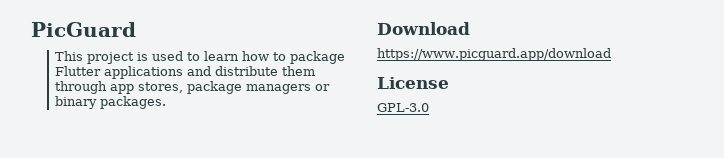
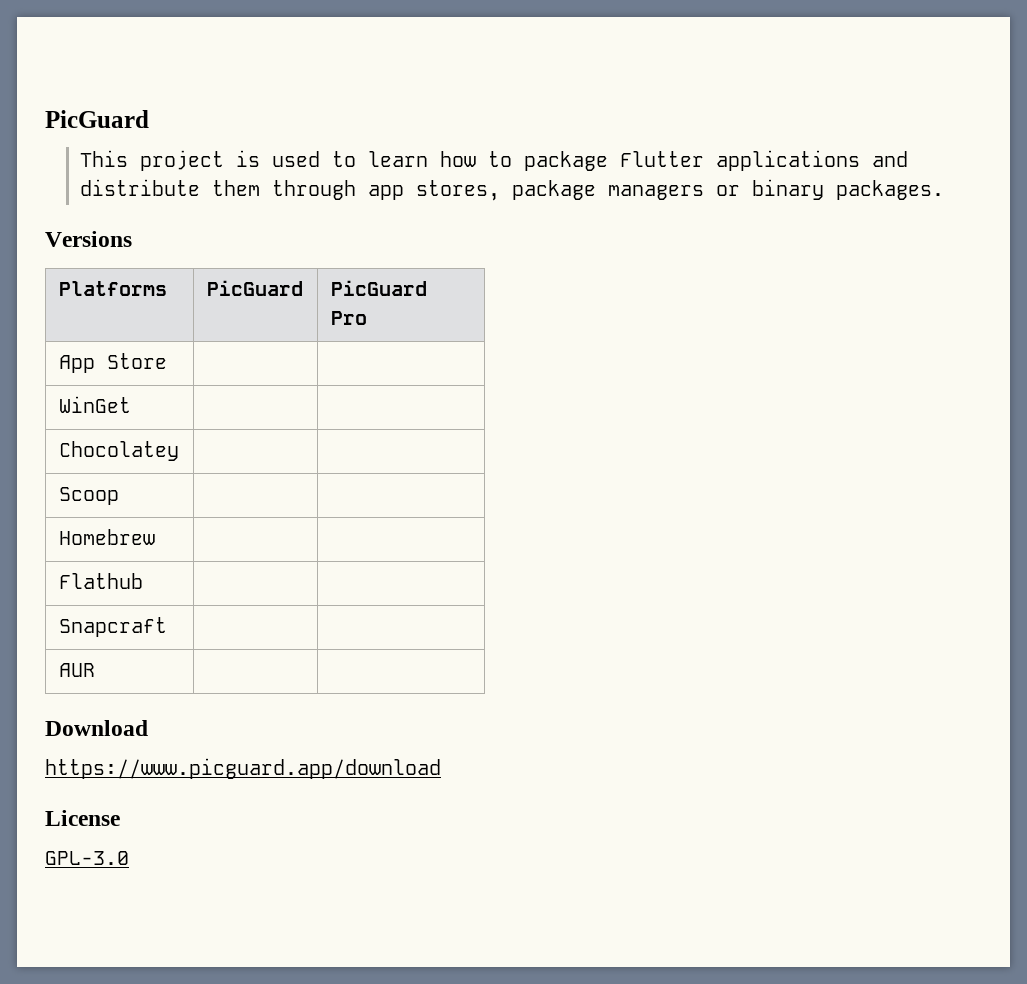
+ Versions
+ Platforms | PicGuard | PicGuard Pro
+ App Store | |
+ WinGet | |
+ Chocolatey | |
+ Scoop | |
+ Homebrew | |
+ Flathub | |
+ Snapcraft | |
+ AUR | |

